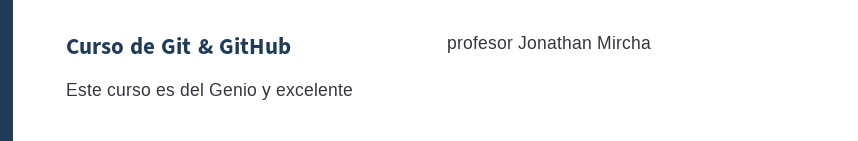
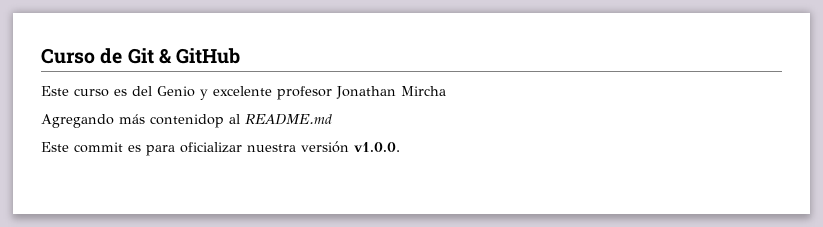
+ Agregando más contenidop al README.md
+ Este commit es para oficializar nuestra versión v1.0.0.

